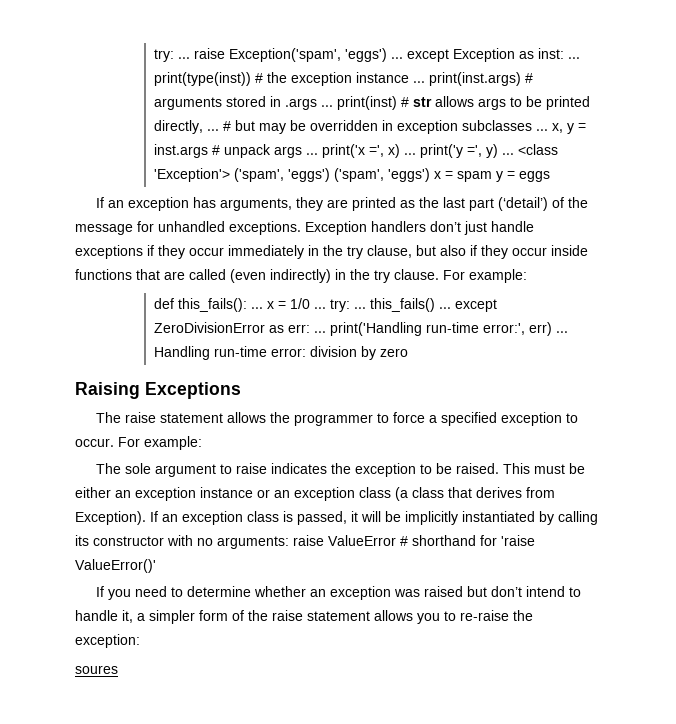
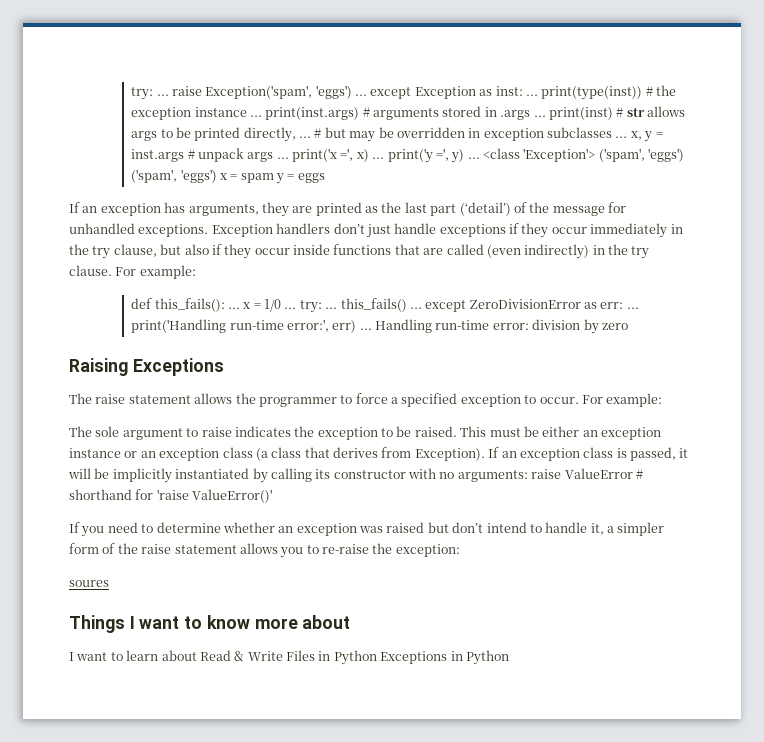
+ Things I want to know more about
+ I want to learn about Read & Write Files in Python Exceptions in Python

